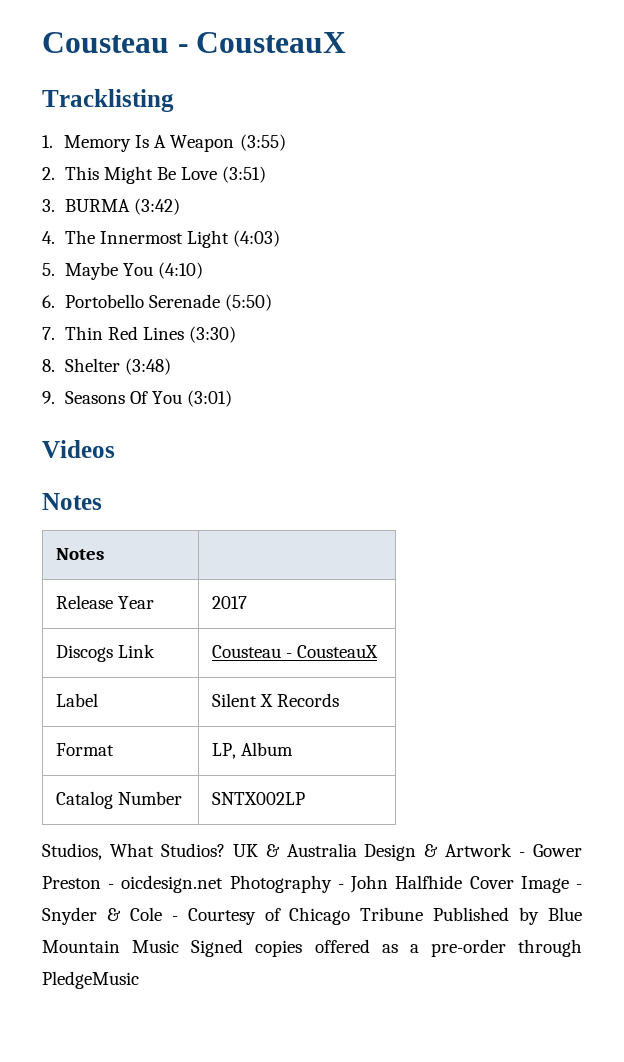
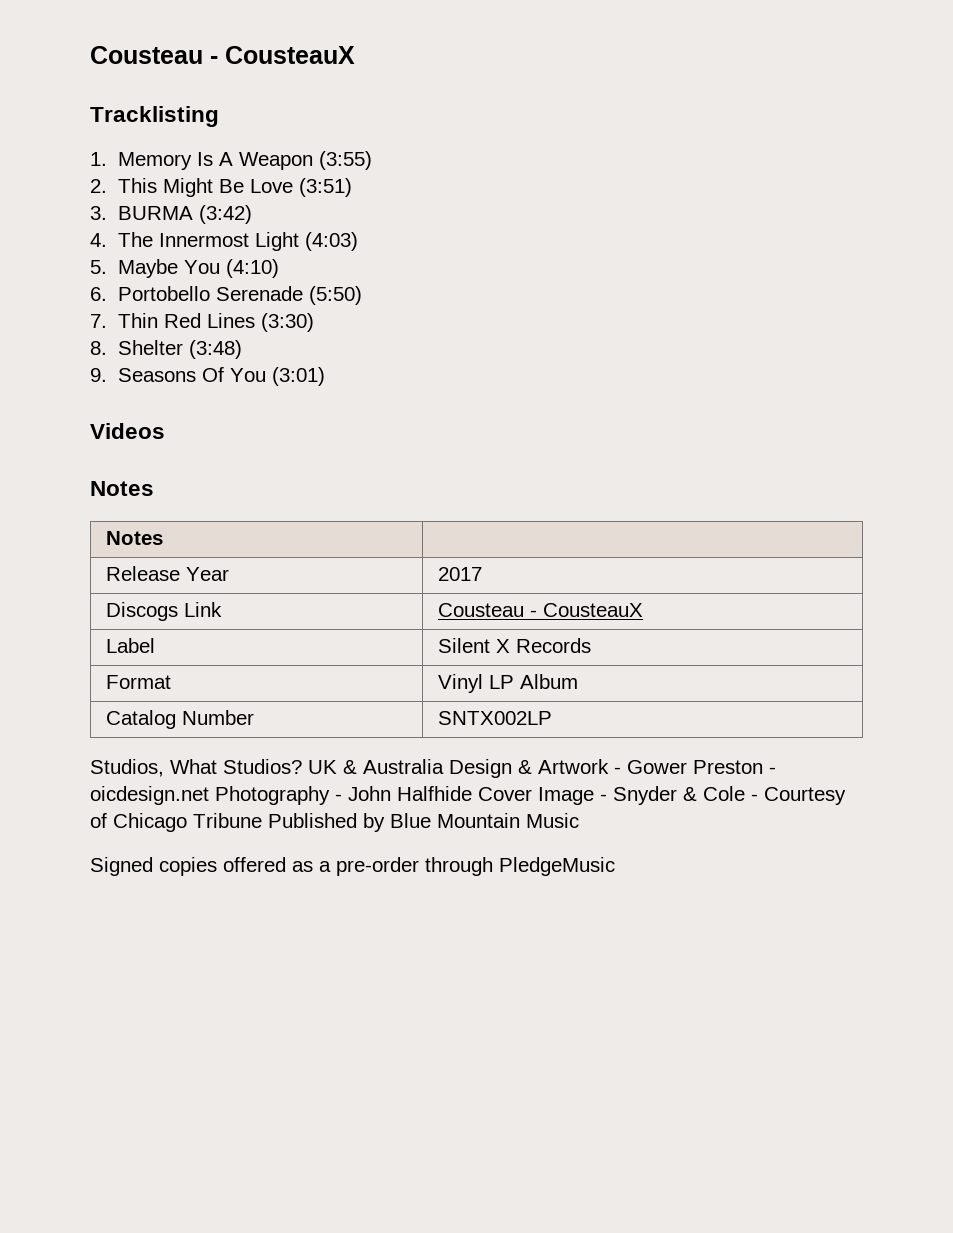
- Format | LP, Album
+ Format | Vinyl LP Album
- UK & Australia Design & Artwork - Gower Preston - oicdesign.net Photography - John Halfhide Cover Image - Snyder & Cole - Courtesy of Chicago Tribune Published by Blue Mountain Music Signed copies offered as a pre-order through PledgeMusic
+ UK & Australia Design & Artwork - Gower Preston - oicdesign.net Photography - John Halfhide Cover Image - Snyder & Cole - Courtesy of Chicago Tribune Published by Blue Mountain Music
+ Signed copies offered as a pre-order through PledgeMusic

